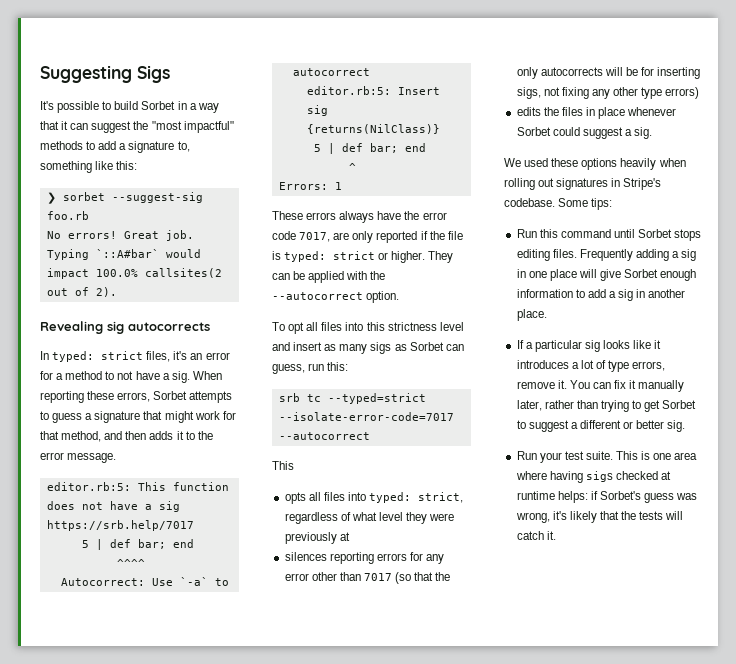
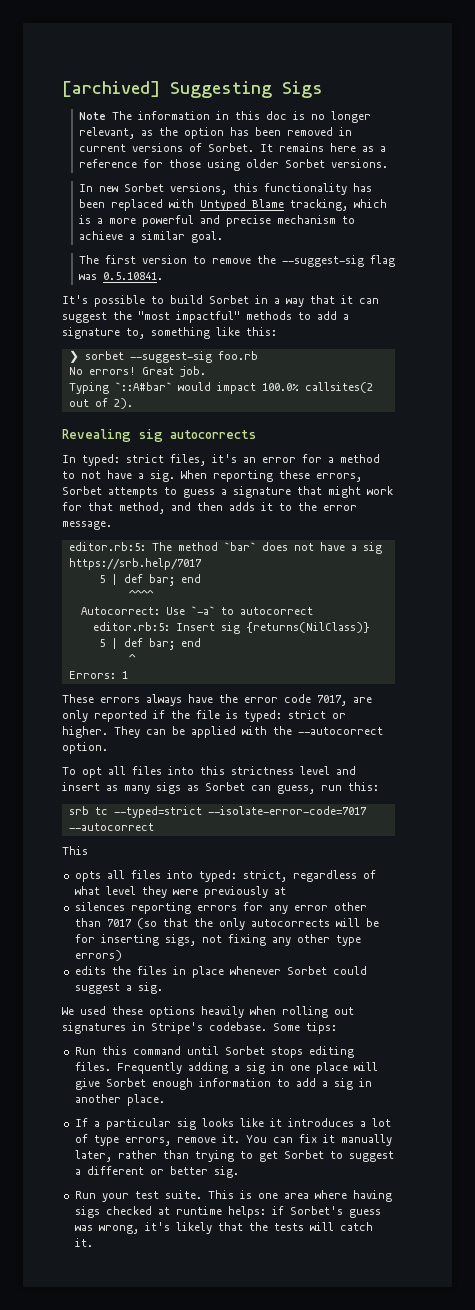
- Suggesting Sigs
+ [archived] Suggesting Sigs
+ Note The information in this doc is no longer relevant, as the option has been removed in current versions of Sorbet. It remains here as a reference for those using older Sorbet versions.
+ In new Sorbet versions, this functionality has been replaced with Untyped Blame tracking, which is a more powerful and precise mechanism to achieve a similar goal.
+ The first version to remove the --suggest-sig flag was 0.5.10841.
- editor.rb:5: This function does not have a sig https://srb.help/7017
+ editor.rb:5: The method `bar` does not have a sig https://srb.help/7017

